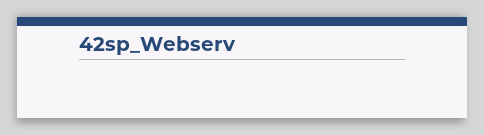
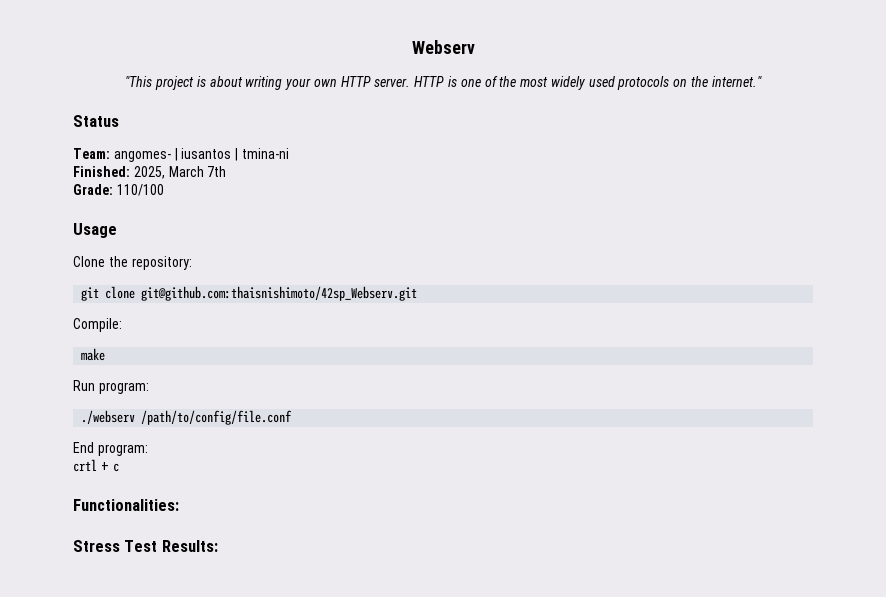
- 42sp_Webserv
+ Webserv
+ "This project is about writing your own HTTP server. HTTP is one of the most widely used protocols on the internet."
+ Status
+ Team: angomes- | iusantos | tmina-ni
+ Finished: 2025, March 7th
+ Grade: 110/100
+ Usage
+ Clone the repository:
+ git clone git@github.com:thaisnishimoto/42sp_Webserv.git
+ Compile:
+ make
+ Run program:
+ ./webserv /path/to/config/file.conf
+ End program:
+ crtl + c
+ Functionalities:
+ Stress Test Results:

